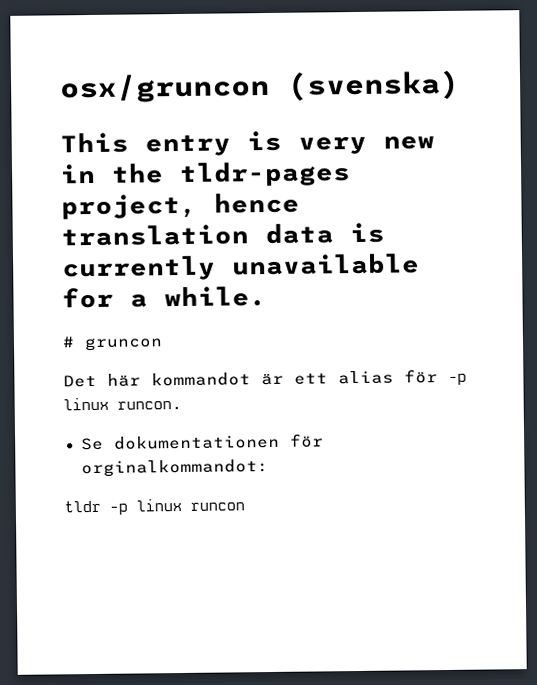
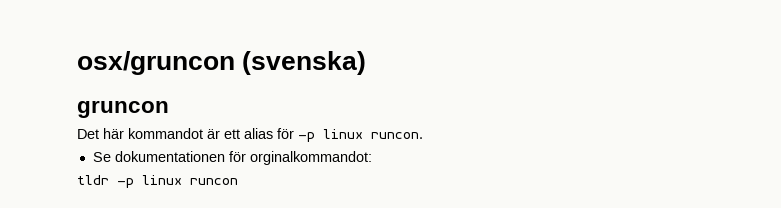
- This entry is very new in the tldr-pages project, hence translation data is currently unavailable for a while.
- # gruncon
+ gruncon

